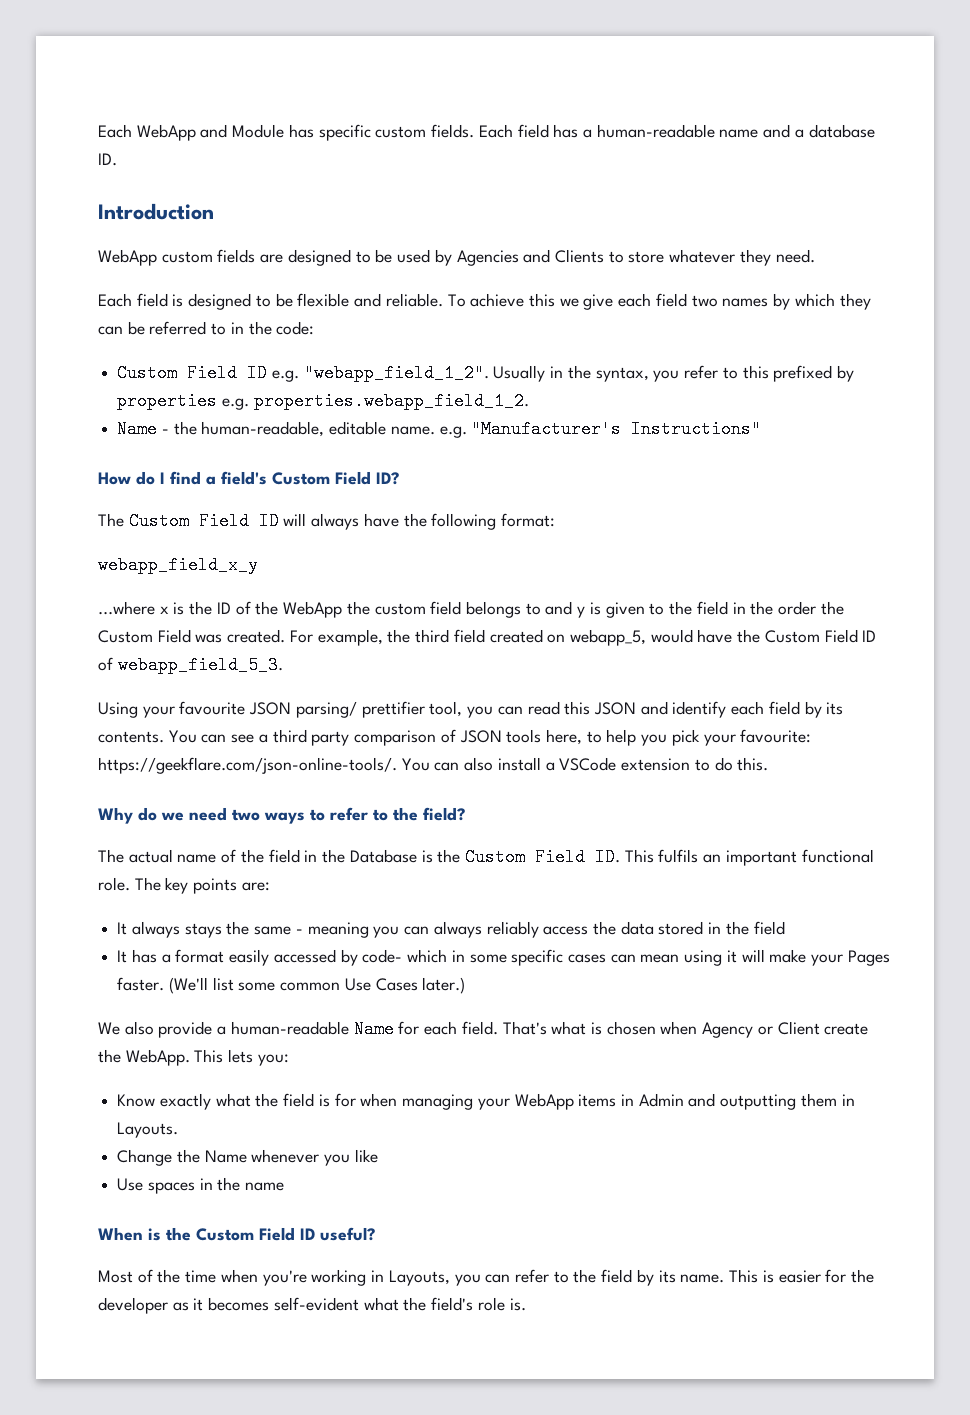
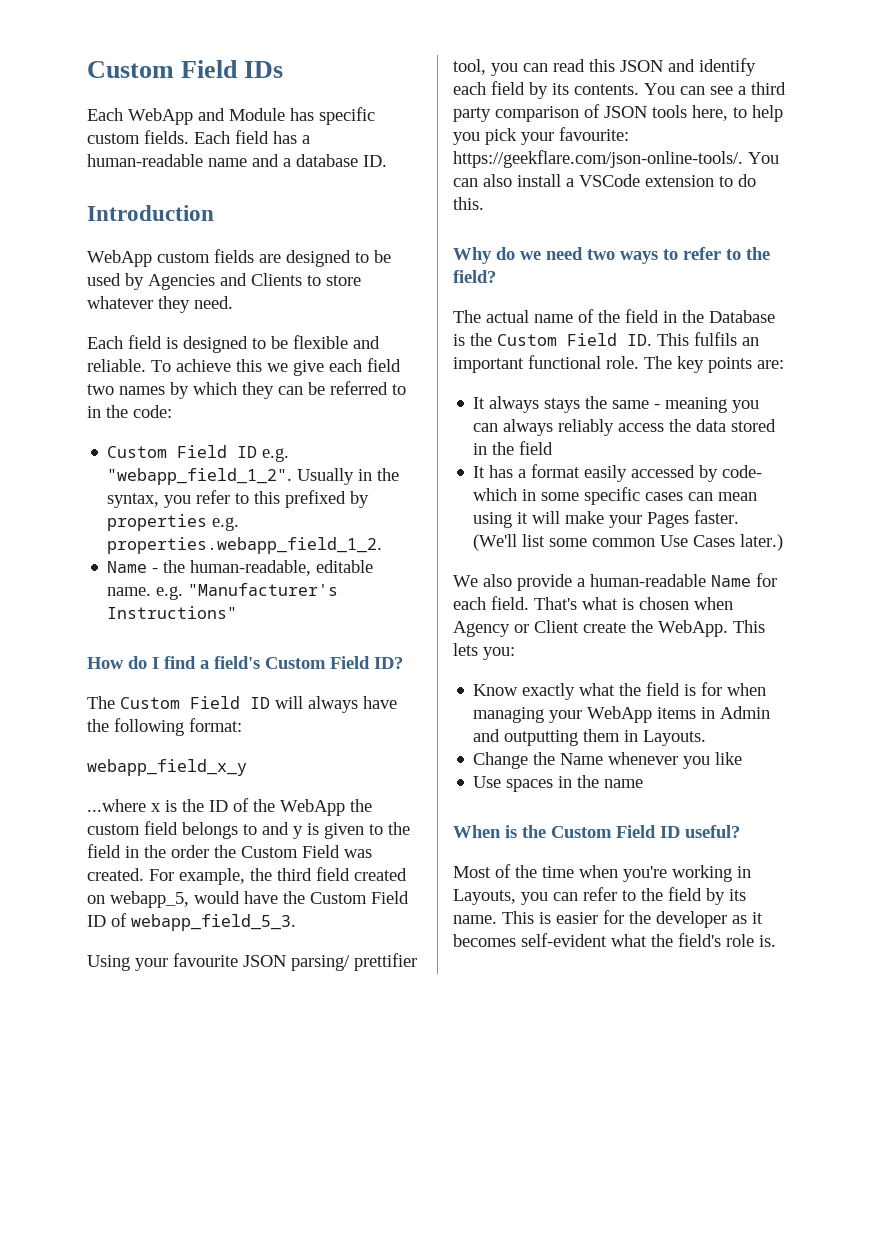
+ Custom Field IDs

